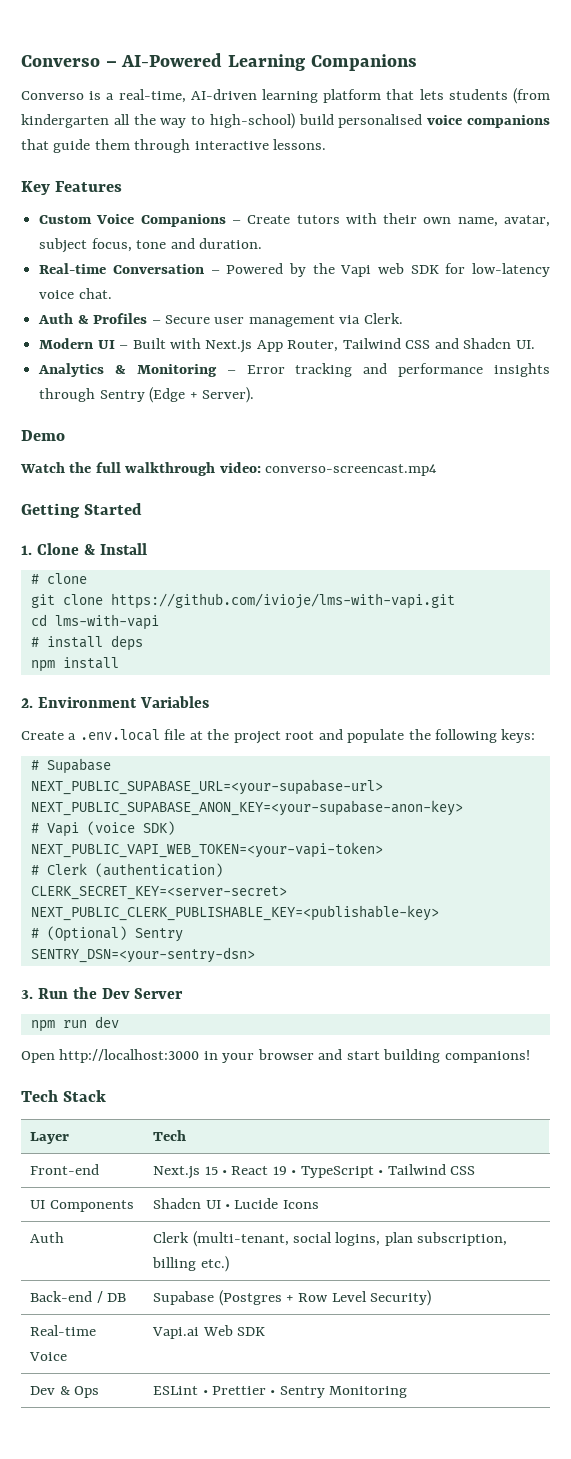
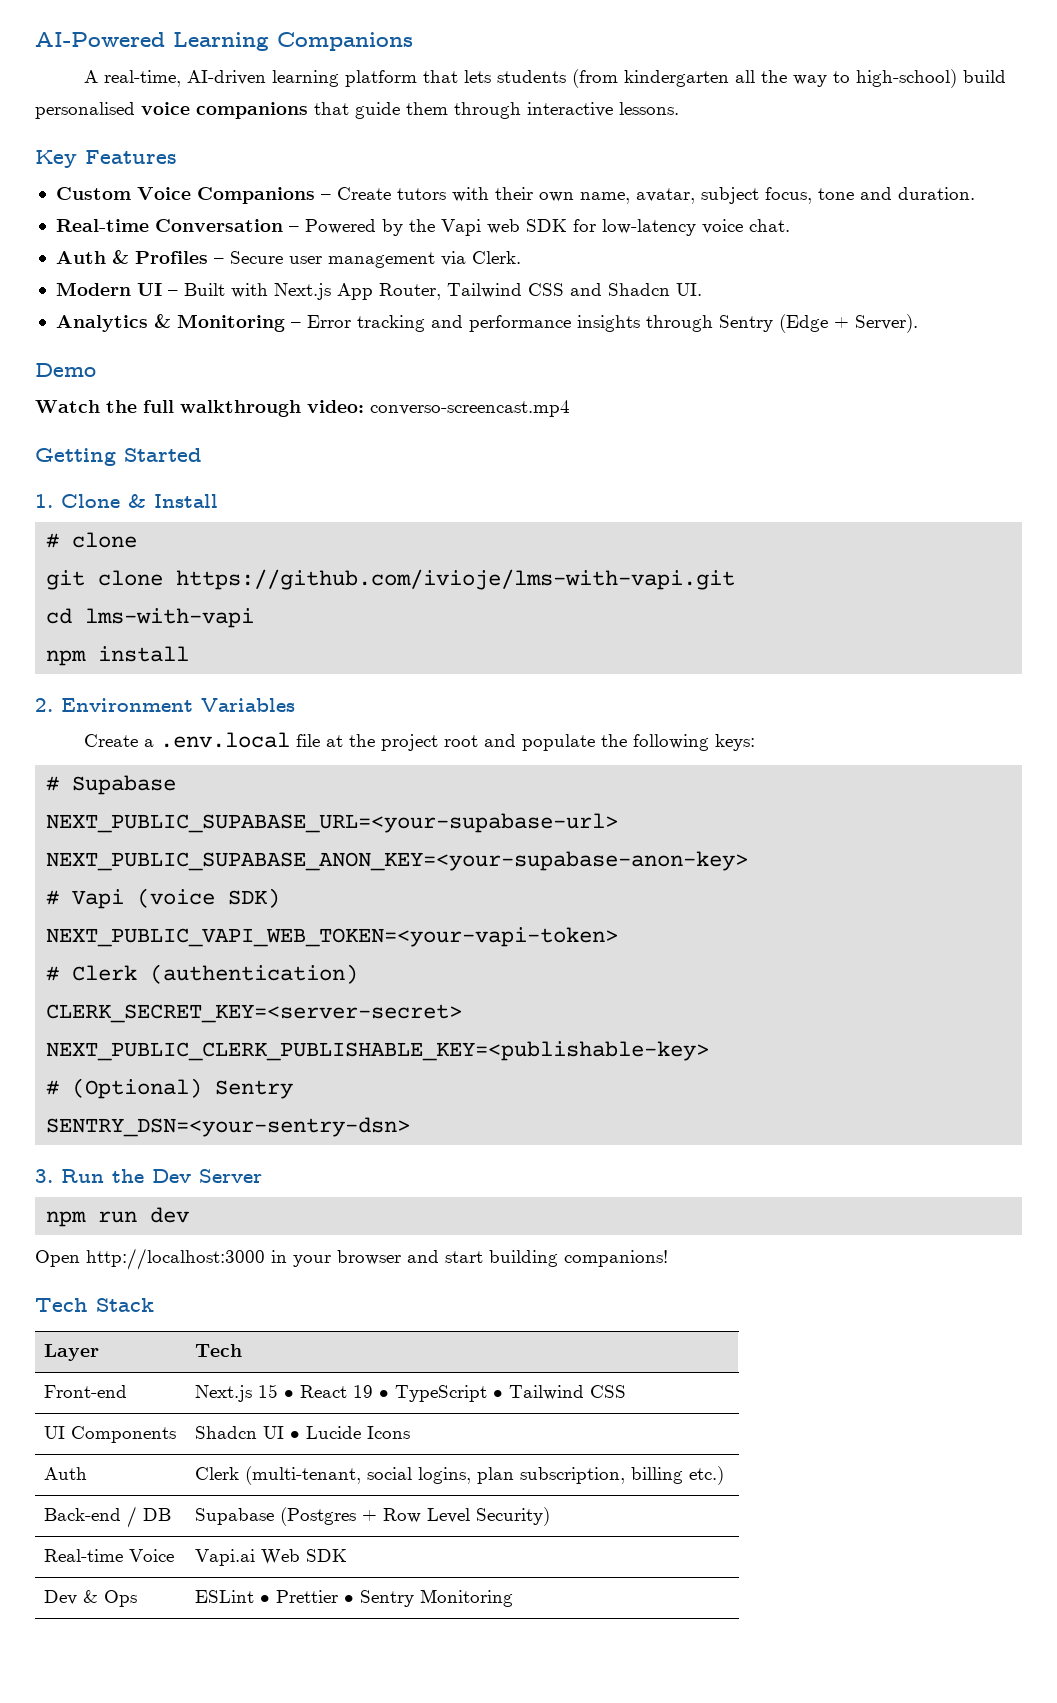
- Converso – AI-Powered Learning Companions
+ AI-Powered Learning Companions
- Converso is a real-time, AI-driven learning platform that lets students (from kindergarten all the way to high-school) build personalised voice companions that guide them through interactive lessons.
+ A real-time, AI-driven learning platform that lets students (from kindergarten all the way to high-school) build personalised voice companions that guide them through interactive lessons.
- # install deps

